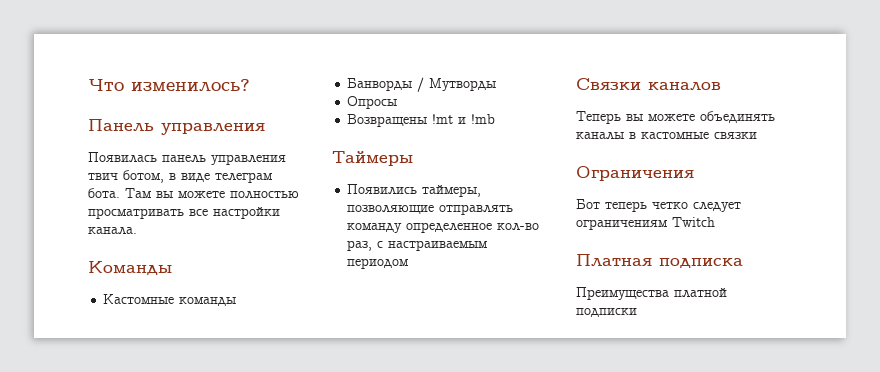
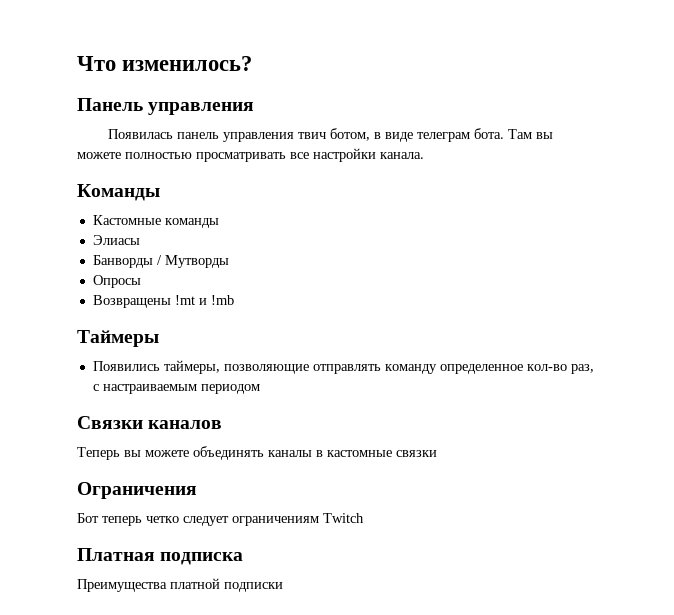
+ Элиасы

